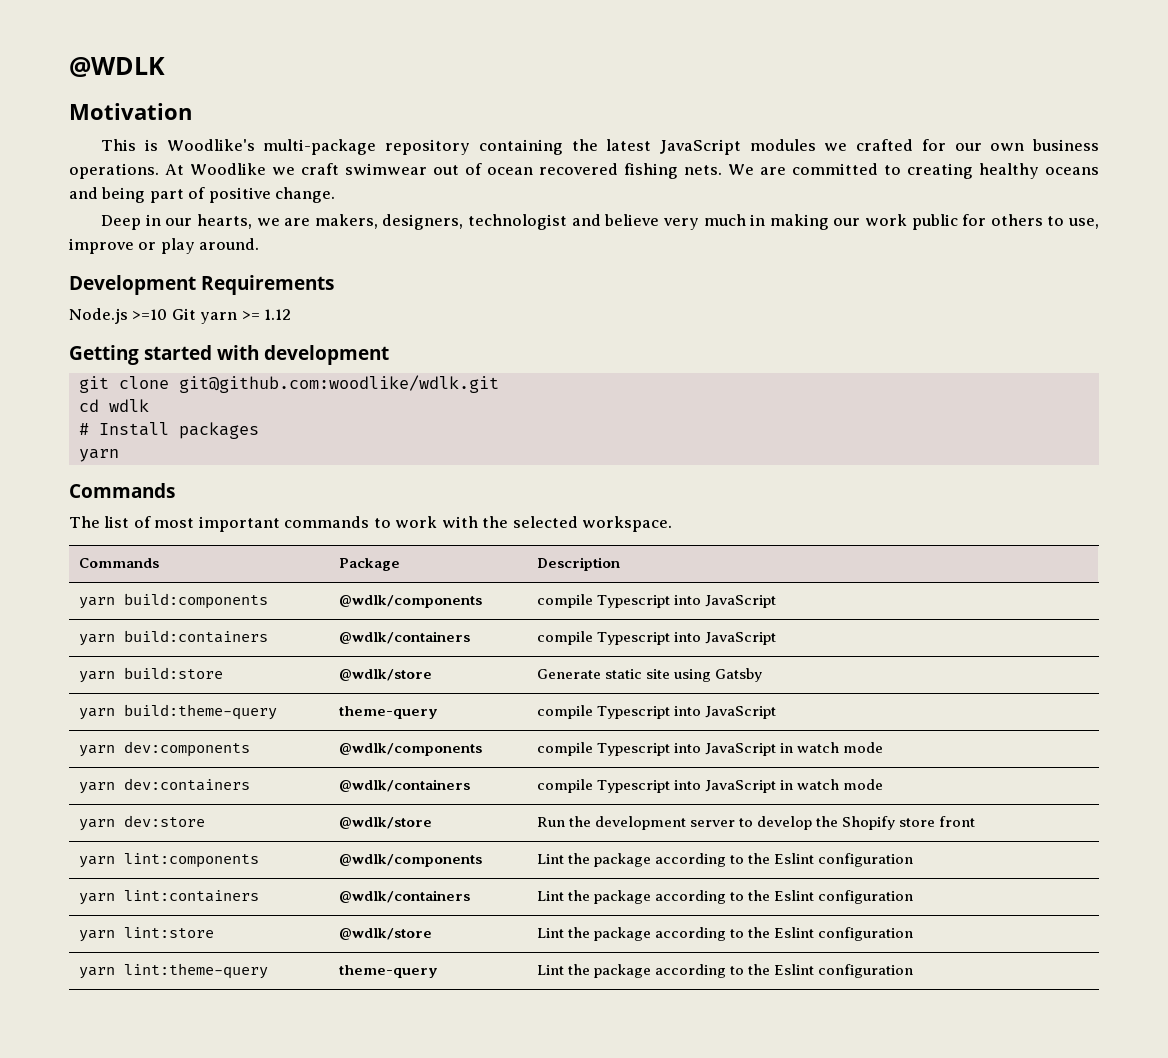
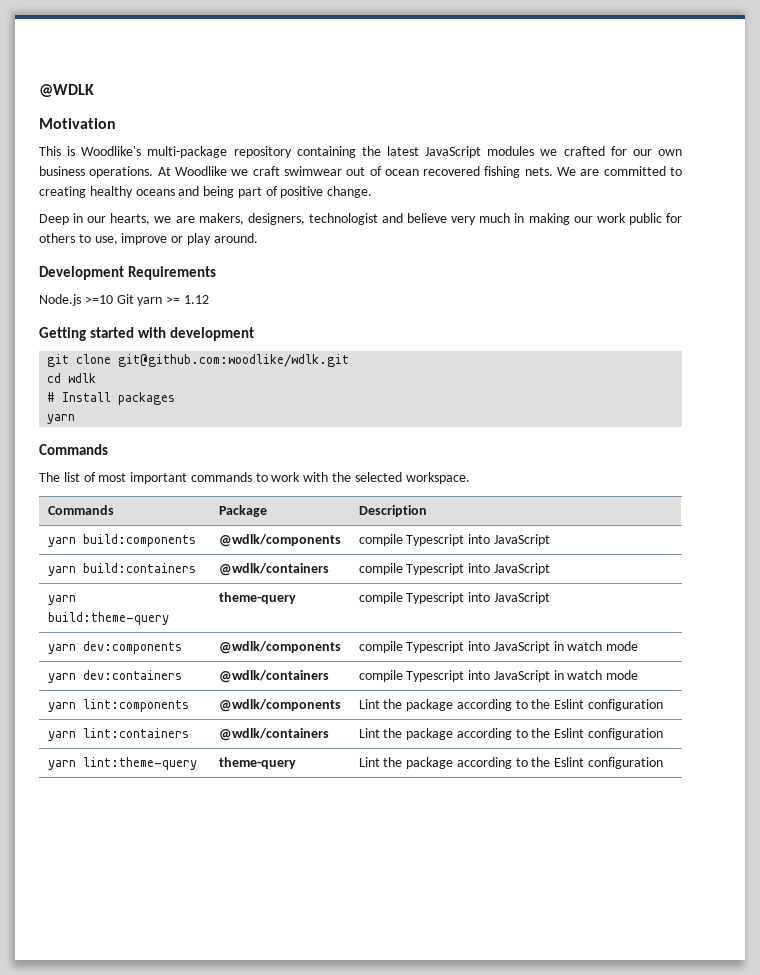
- yarn build:store | @wdlk/store | Generate static site using Gatsby
- yarn dev:store | @wdlk/store | Run the development server to develop the Shopify store front
- yarn lint:store | @wdlk/store | Lint the package according to the Eslint configuration

